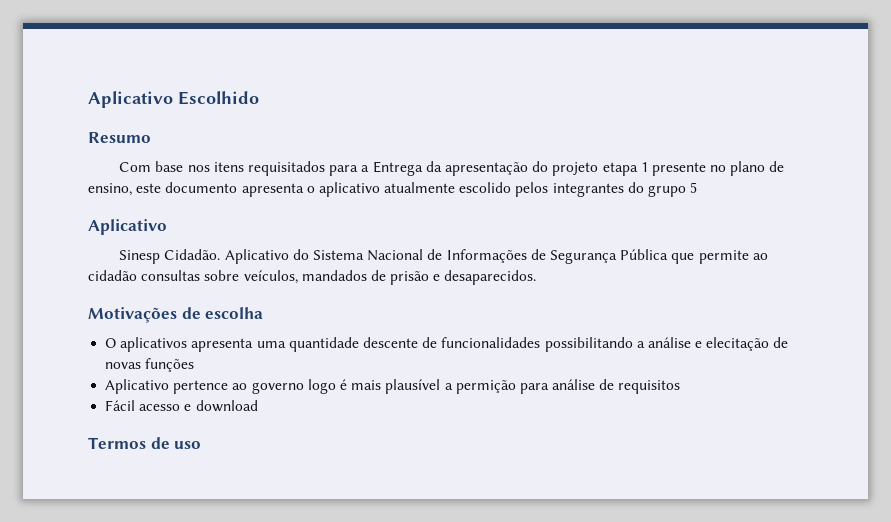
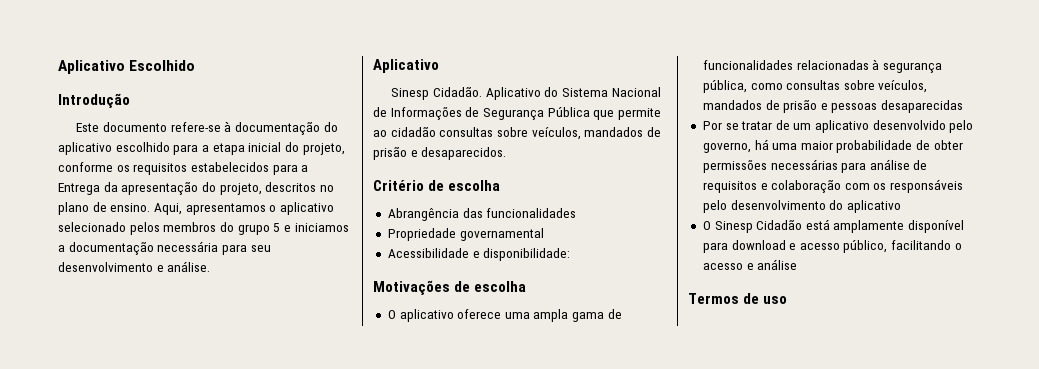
- Resumo
- Com base nos itens requisitados para a Entrega da apresentação do projeto etapa 1 presente no plano de ensino, este documento apresenta o aplicativo atualmente escolido pelos integrantes do grupo 5
+ Introdução
+ Este documento refere-se à documentação do aplicativo escolhido para a etapa inicial do projeto, conforme os requisitos estabelecidos para a Entrega da apresentação do projeto, descritos no plano de ensino. Aqui, apresentamos o aplicativo selecionado pelos membros do grupo 5 e iniciamos a documentação necessária para seu desenvolvimento e análise.
+ Critério de escolha
+ Abrangência das funcionalidades
+ Propriedade governamental
+ Acessibilidade e disponibilidade:
  Motivações de escolha
- O aplicativos apresenta uma quantidade descente de funcionalidades possibilitando a análise e elecitação de novas funções
- Aplicativo pertence ao governo logo é mais plausível a permição para análise de requisitos
- Fácil acesso e download
+ O aplicativo oferece uma ampla gama de funcionalidades relacionadas à segurança pública, como consultas sobre veículos, mandados de prisão e pessoas desaparecidas
+ Por se tratar de um aplicativo desenvolvido pelo governo, há uma maior probabilidade de obter permissões necessárias para análise de requisitos e colaboração com os responsáveis pelo desenvolvimento do aplicativo
+ O Sinesp Cidadão está amplamente disponível para download e acesso público, facilitando o acesso e análise

